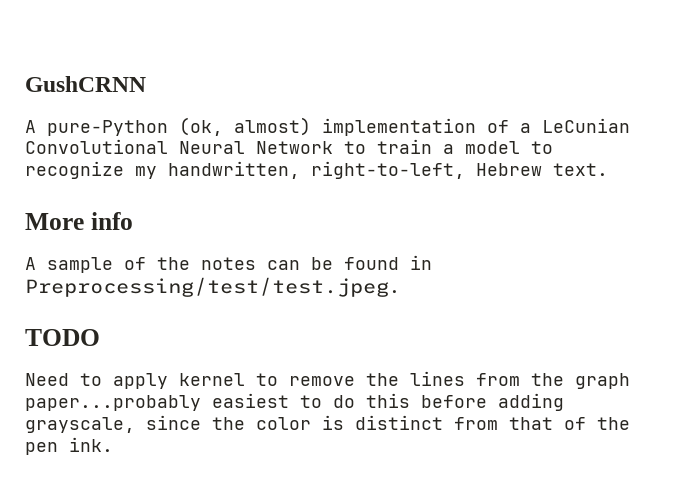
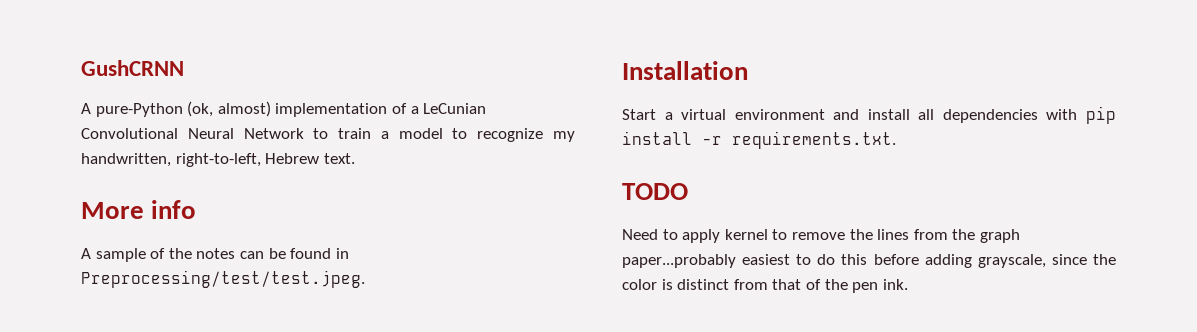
+ Installation
+ Start a virtual environment and install all dependencies with pip install -r requirements.txt.

